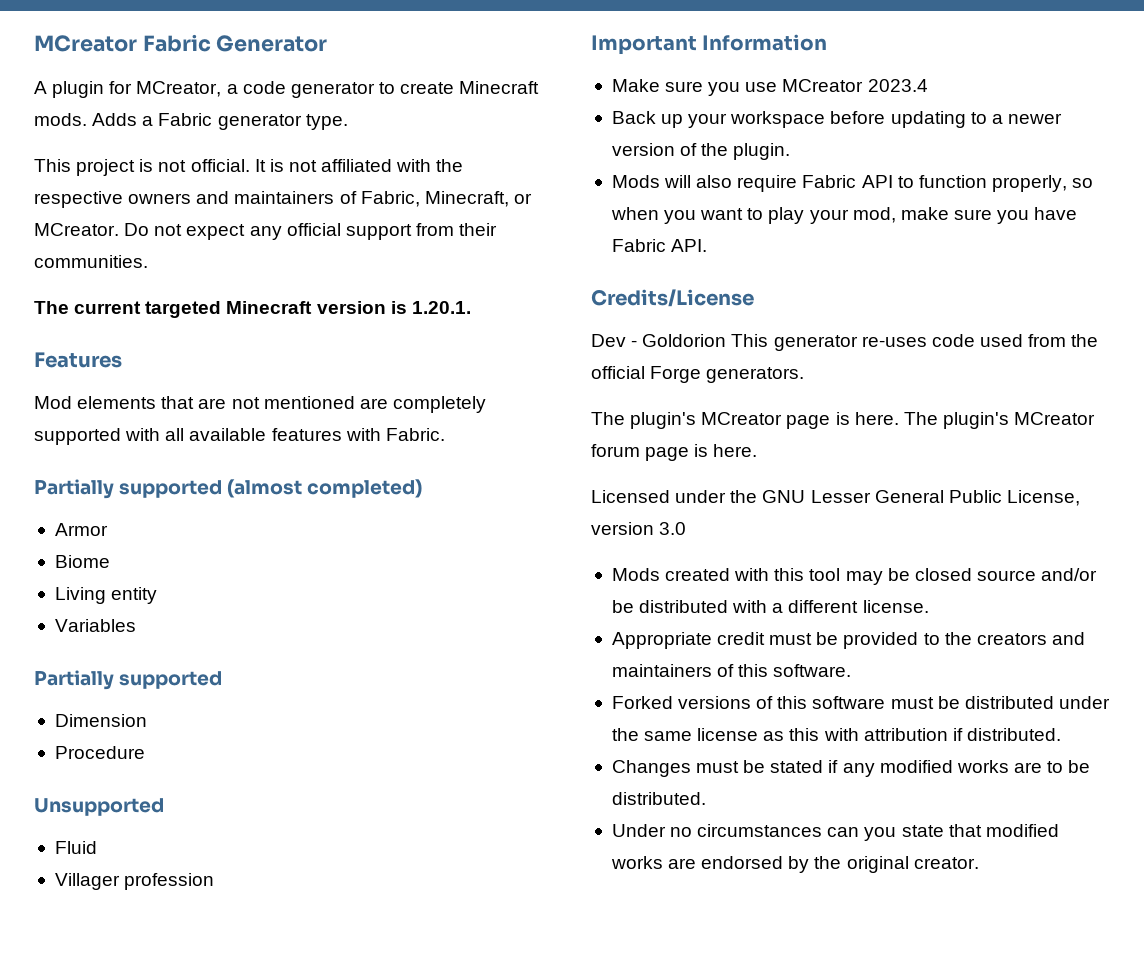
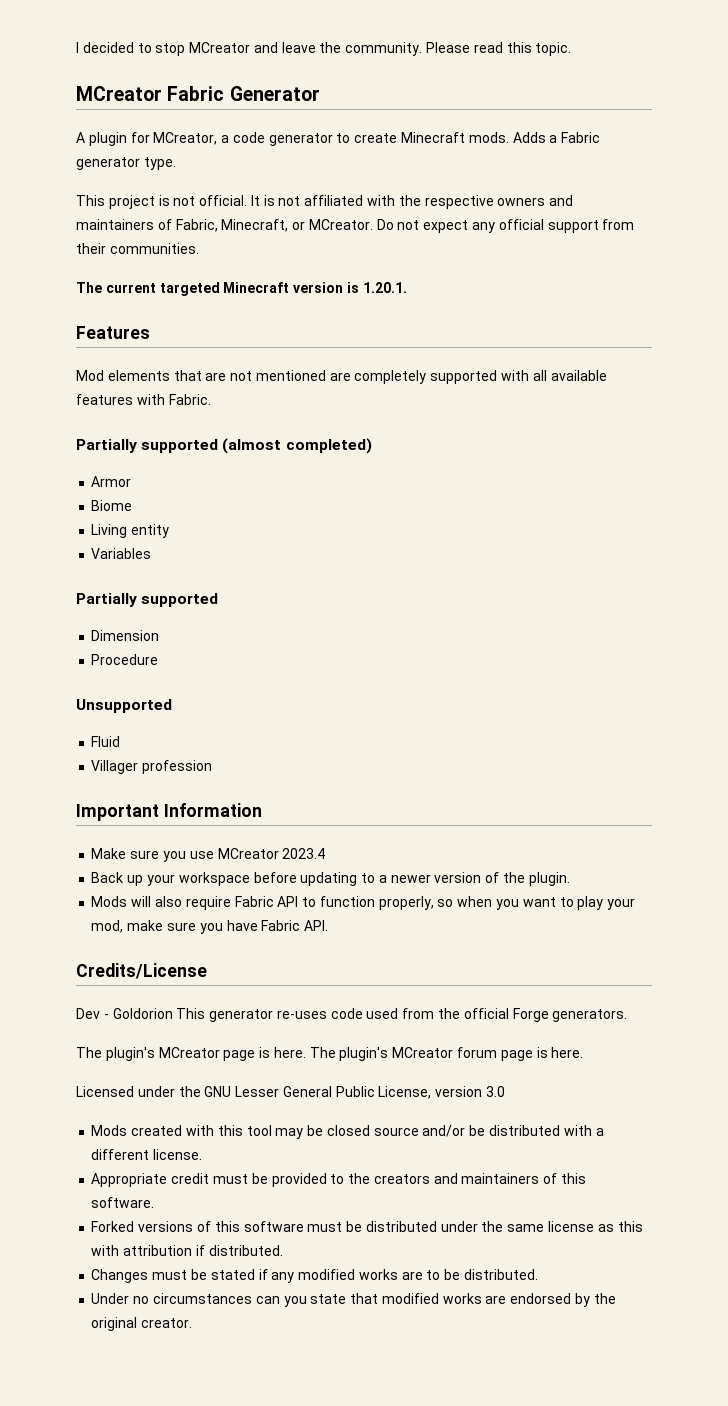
+ I decided to stop MCreator and leave the community. Please read this topic.

